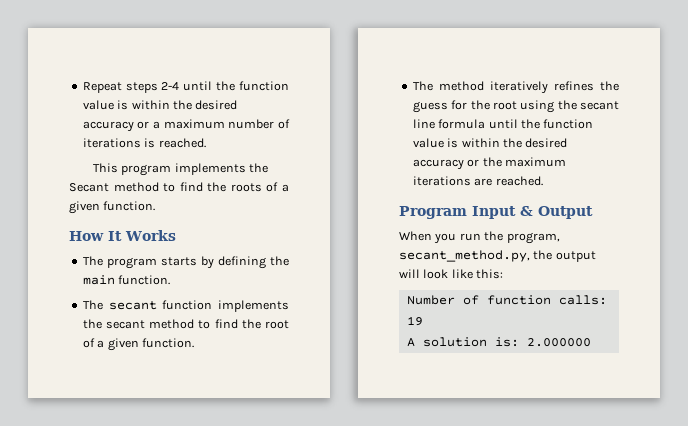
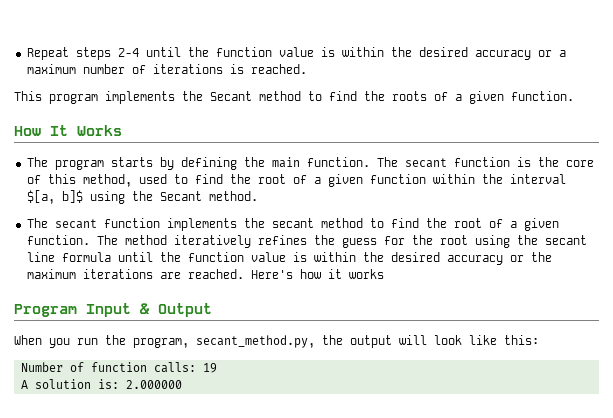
+ The secant function is the core of this method, used to find the root of a given function within the interval $[a, b]$ using the Secant method.
- The secant function implements the secant method to find the root of a given function.
- The method iteratively refines the guess for the root using the secant line formula until the function value is within the desired accuracy or the maximum iterations are reached.
+ The secant function implements the secant method to find the root of a given function. The method iteratively refines the guess for the root using the secant line formula until the function value is within the desired accuracy or the maximum iterations are reached. Here's how it works

